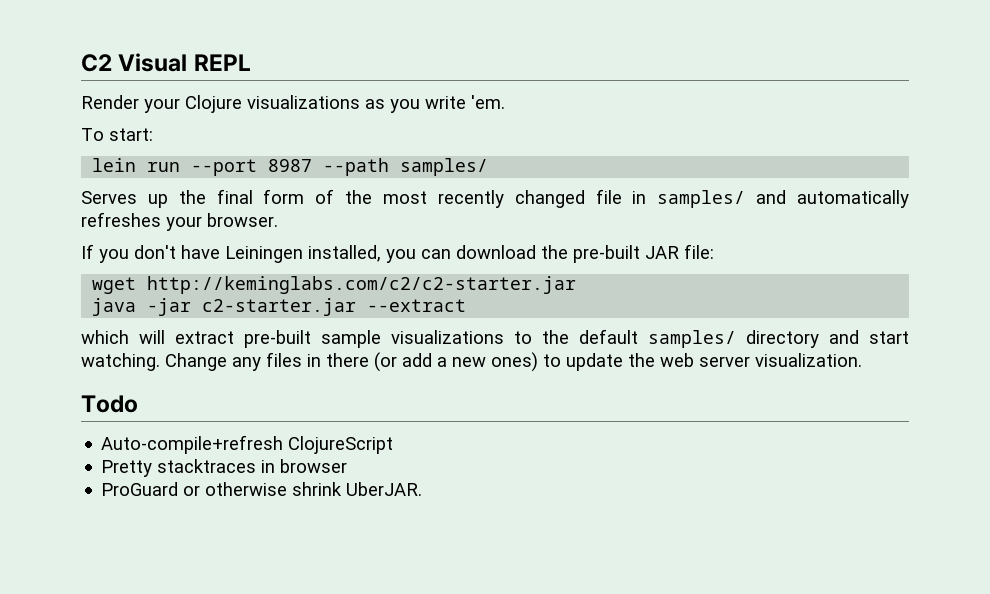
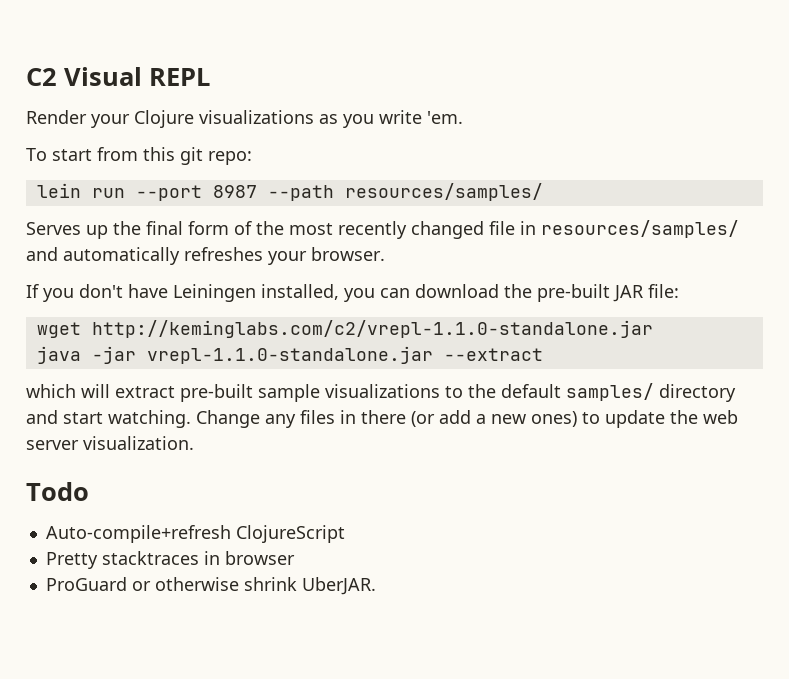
- To start:
+ To start from this git repo:
- lein run --port 8987 --path samples/
+ lein run --port 8987 --path resources/samples/
- Serves up the final form of the most recently changed file in samples/ and automatically refreshes your browser.
+ Serves up the final form of the most recently changed file in resources/samples/ and automatically refreshes your browser.
- wget http://keminglabs.com/c2/c2-starter.jar
+ wget http://keminglabs.com/c2/vrepl-1.1.0-standalone.jar
- java -jar c2-starter.jar --extract
+ java -jar vrepl-1.1.0-standalone.jar --extract

